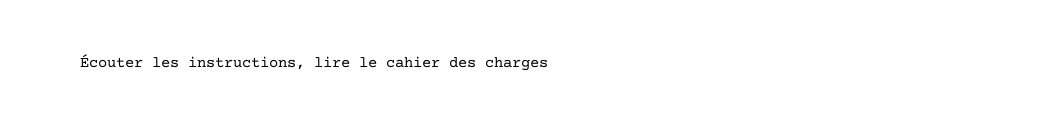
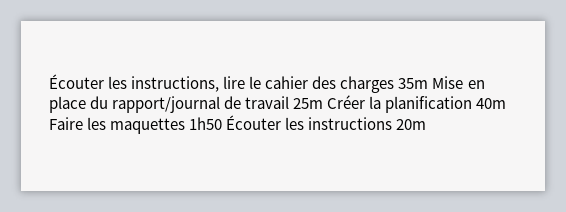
- Écouter les instructions, lire le cahier des charges
+ Écouter les instructions, lire le cahier des charges 35m Mise en place du rapport/journal de travail 25m Créer la planification 40m Faire les maquettes 1h50 Écouter les instructions 20m

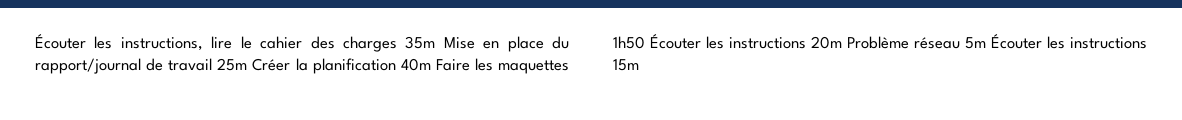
- Écouter les instructions, lire le cahier des charges 35m Mise en place du rapport/journal de travail 25m Créer la planification 40m Faire les maquettes 1h50 Écouter les instructions 20m
+ Écouter les instructions, lire le cahier des charges 35m Mise en place du rapport/journal de travail 25m Créer la planification 40m Faire les maquettes 1h50 Écouter les instructions 20m Problème réseau 5m Écouter les instructions 15m

